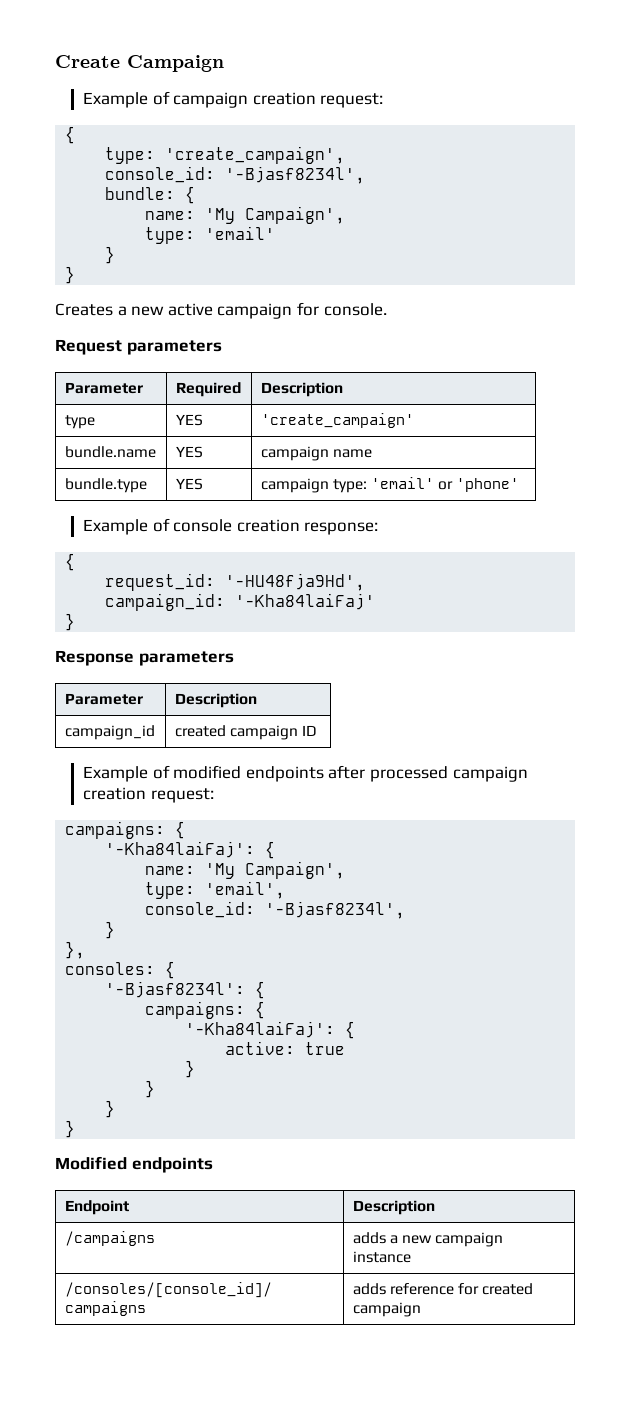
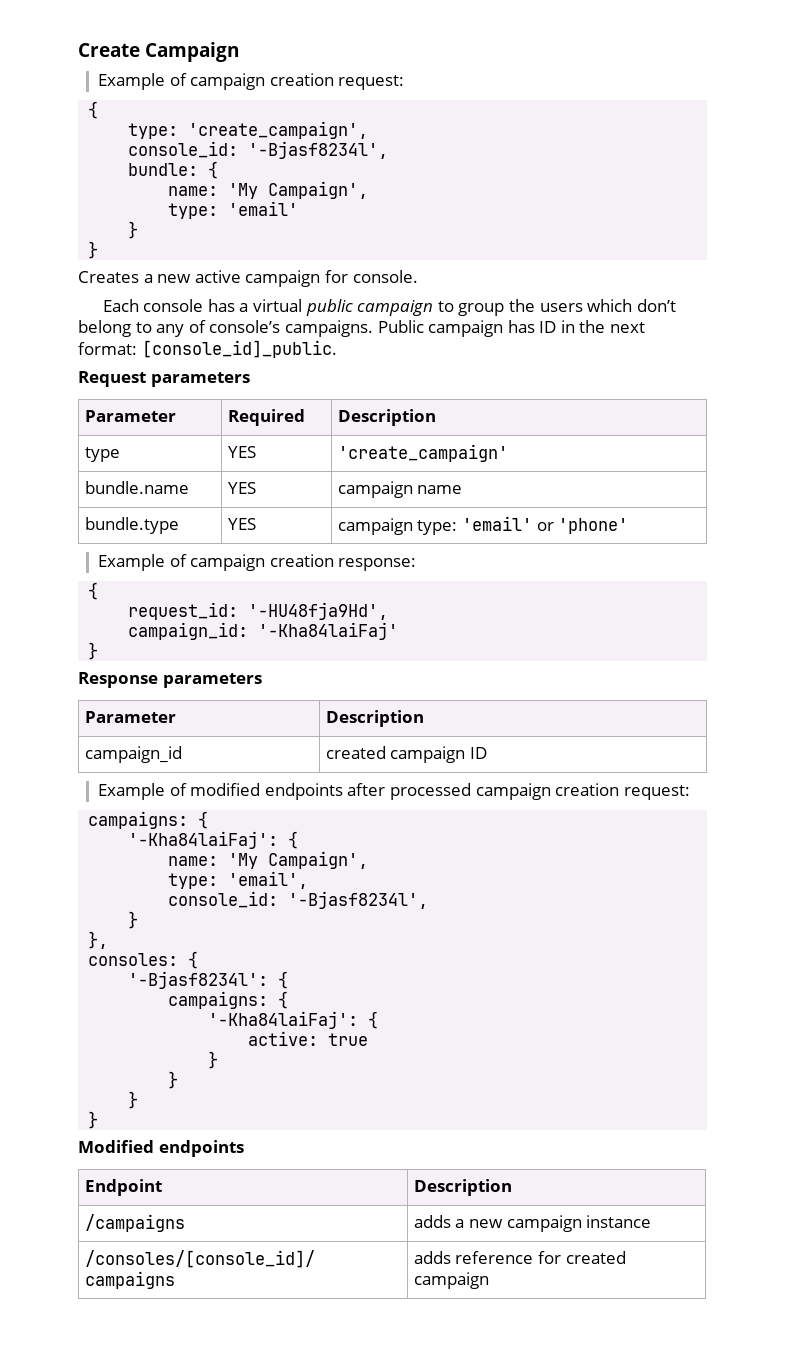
+ Each console has a virtual public campaign to group the users which don’t belong to any of console’s campaigns. Public campaign has ID in the next format: [console_id]_public.
- Example of console creation response:
+ Example of campaign creation response:

